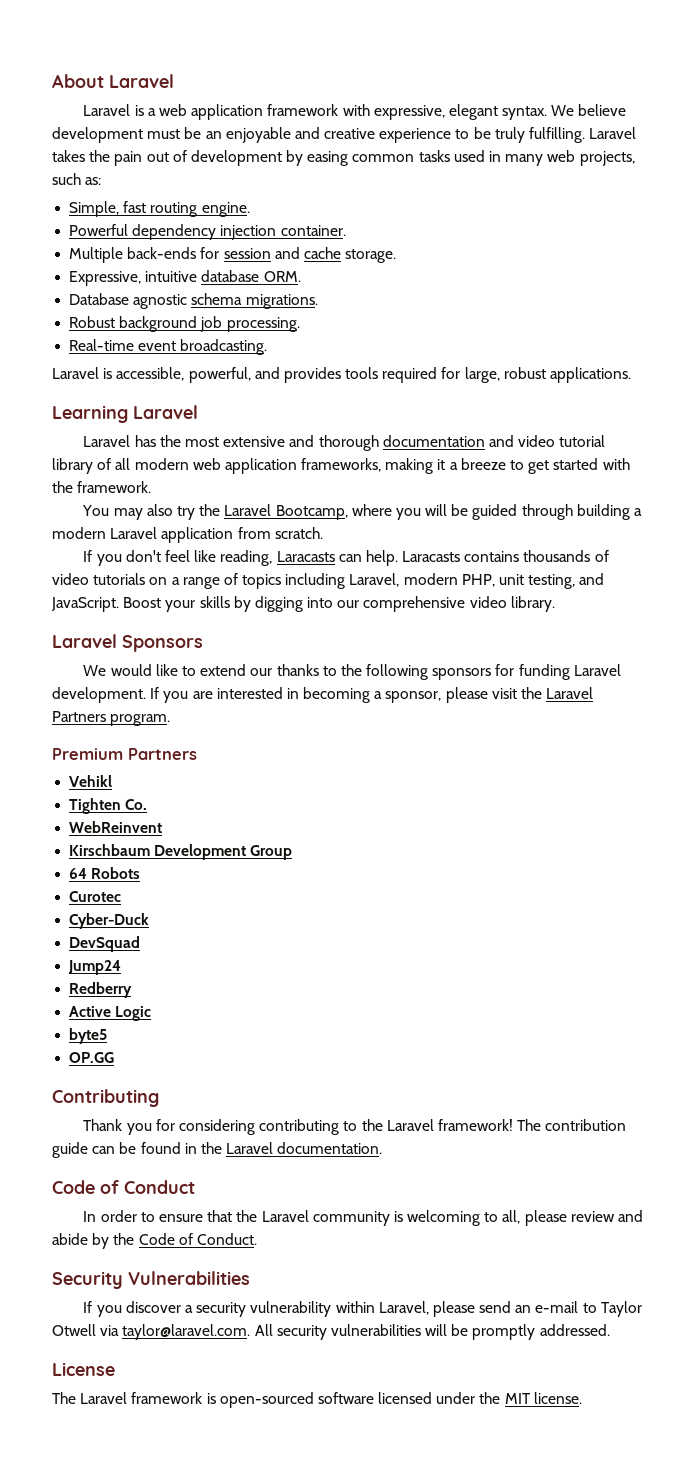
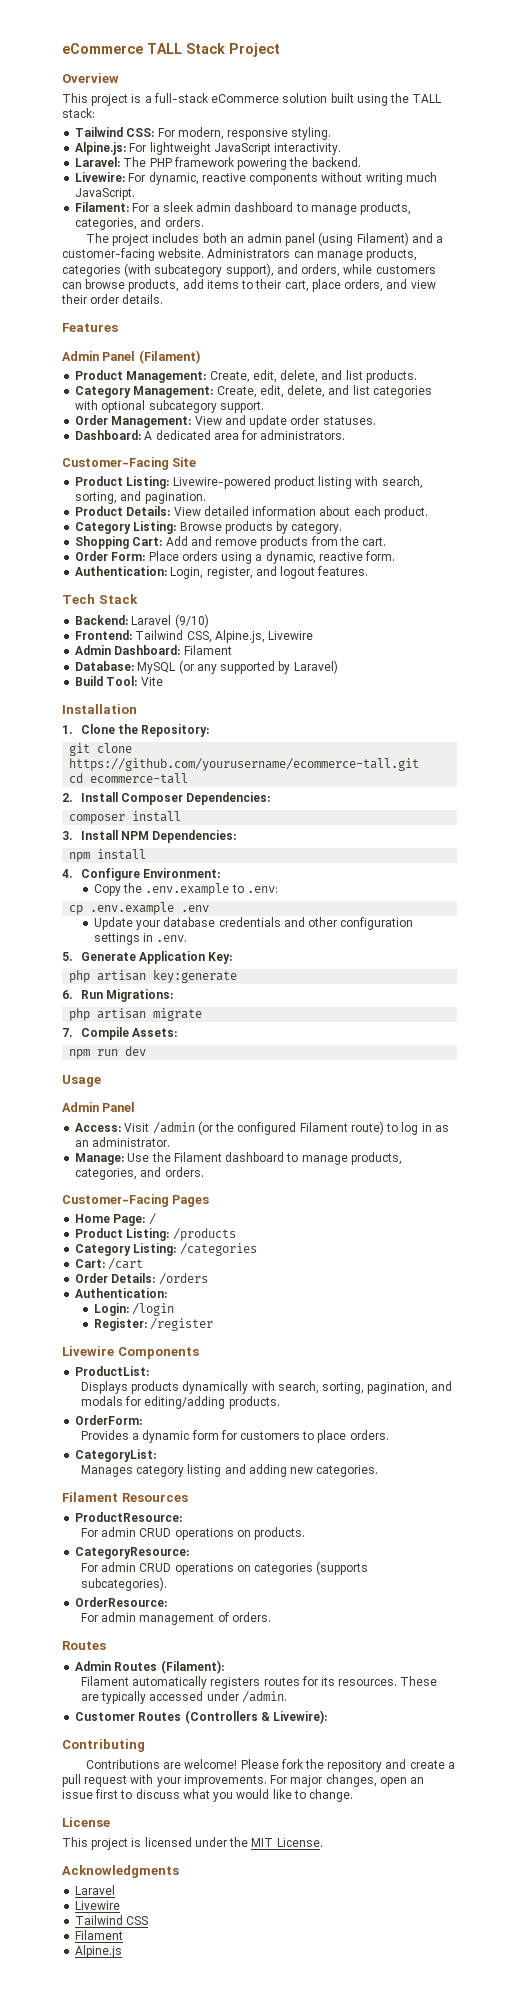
- About Laravel
- Laravel is a web application framework with expressive, elegant syntax. We believe development must be an enjoyable and creative experience to be truly fulfilling. Laravel takes the pain out of development by easing common tasks used in many web projects, such as:
- Simple, fast routing engine.
- Powerful dependency injection container.
- Multiple back-ends for session and cache storage.
- Expressive, intuitive database ORM.
- Database agnostic schema migrations.
- Robust background job processing.
- Real-time event broadcasting.
- Laravel is accessible, powerful, and provides tools required for large, robust applications.
- Learning Laravel
- Laravel has the most extensive and thorough documentation and video tutorial library of all modern web application frameworks, making it a breeze to get started with the framework.
- You may also try the Laravel Bootcamp, where you will be guided through building a modern Laravel application from scratch.
- If you don't feel like reading, Laracasts can help. Laracasts contains thousands of video tutorials on a range of topics including Laravel, modern PHP, unit testing, and JavaScript. Boost your skills by digging into our comprehensive video library.
- Laravel Sponsors
- We would like to extend our thanks to the following sponsors for funding Laravel development. If you are interested in becoming a sponsor, please visit the Laravel Partners program.
- Premium Partners
- Vehikl
- Tighten Co.
- WebReinvent
- Kirschbaum Development Group
- 64 Robots
- Curotec
- Cyber-Duck
- DevSquad
- Jump24
- Redberry
- Active Logic
- byte5
- OP.GG
+ eCommerce TALL Stack Project
+ Overview
+ This project is a full-stack eCommerce solution built using the TALL stack:
+ Tailwind CSS: For modern, responsive styling.
+ Alpine.js: For lightweight JavaScript interactivity.
+ Laravel: The PHP framework powering the backend.
+ Livewire: For dynamic, reactive components without writing much JavaScript.
+ Filament: For a sleek admin dashboard to manage products, categories, and orders.
+ The project includes both an admin panel (using Filament) and a customer-facing website. Administrators can manage products, categories (with subcategory support), and orders, while customers can browse products, add items to their cart, place orders, and view their order details.
+ Features
+ Admin Panel (Filament)
+ Product Management: Create, edit, delete, and list products.
+ Category Management: Create, edit, delete, and list categories with optional subcategory support.
+ Order Management: View and update order statuses.
+ Dashboard: A dedicated area for administrators.
+ Customer-Facing Site
+ Product Listing: Livewire-powered product listing with search, sorting, and pagination.
+ Product Details: View detailed information about each product.
+ Category Listing: Browse products by category.
+ Shopping Cart: Add and remove products from the cart.
+ Order Form: Place orders using a dynamic, reactive form.
+ Authentication: Login, register, and logout features.
+ Tech Stack
+ Backend: Laravel (9/10)
+ Frontend: Tailwind CSS, Alpine.js, Livewire
+ Admin Dashboard: Filament
+ Database: MySQL (or any supported by Laravel)
+ Build Tool: Vite
+ Installation
+ 1. Clone the Repository:
+ git clone https://github.com/yourusername/ecommerce-tall.git
+ cd ecommerce-tall
+ 2. Install Composer Dependencies:
+ composer install
+ 3. Install NPM Dependencies:
+ npm install
+ 4. Configure Environment:
+ Copy the .env.example to .env:
+ cp .env.example .env
+ Update your database credentials and other configuration settings in .env.
+ 5. Generate Application Key:
+ php artisan key:generate
+ 6. Run Migrations:
+ php artisan migrate
+ 7. Compile Assets:
+ npm run dev
+ Usage
+ Admin Panel
+ Access: Visit /admin (or the configured Filament route) to log in as an administrator.
+ Manage: Use the Filament dashboard to manage products, categories, and orders.
+ Customer-Facing Pages
+ Home Page: /
+ Product Listing: /products
+ Category Listing: /categories
+ Cart: /cart
+ Order Details: /orders
+ Authentication:
+ Login: /login
+ Register: /register
+ Livewire Components
+ ProductList:
+ Displays products dynamically with search, sorting, pagination, and modals for editing/adding products.
+ OrderForm:
+ Provides a dynamic form for customers to place orders.
+ CategoryList:
+ Manages category listing and adding new categories.
+ Filament Resources
+ ProductResource:
+ For admin CRUD operations on products.
+ CategoryResource:
+ For admin CRUD operations on categories (supports subcategories).
+ OrderResource:
+ For admin management of orders.
+ Routes
+ Admin Routes (Filament):
+ Filament automatically registers routes for its resources. These are typically accessed under /admin.
+ Customer Routes (Controllers & Livewire):
  Contributing
- Thank you for considering contributing to the Laravel framework! The contribution guide can be found in the Laravel documentation.
- Code of Conduct
- In order to ensure that the Laravel community is welcoming to all, please review and abide by the Code of Conduct.
- Security Vulnerabilities
- If you discover a security vulnerability within Laravel, please send an e-mail to Taylor Otwell via taylor@laravel.com. All security vulnerabilities will be promptly addressed.
+ Contributions are welcome! Please fork the repository and create a pull request with your improvements. For major changes, open an issue first to discuss what you would like to change.
  License
- The Laravel framework is open-sourced software licensed under the MIT license.
+ This project is licensed under the MIT License.
+ Acknowledgments
+ Laravel
+ Livewire
+ Tailwind CSS
+ Filament
+ Alpine.js

